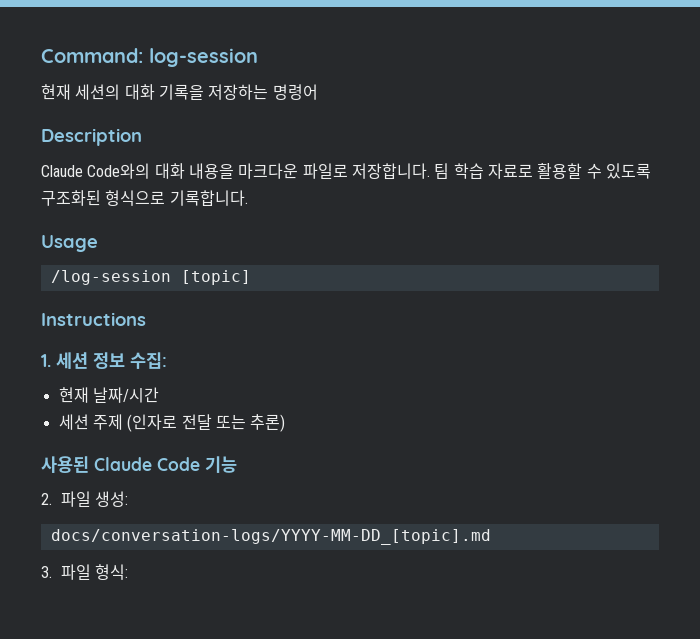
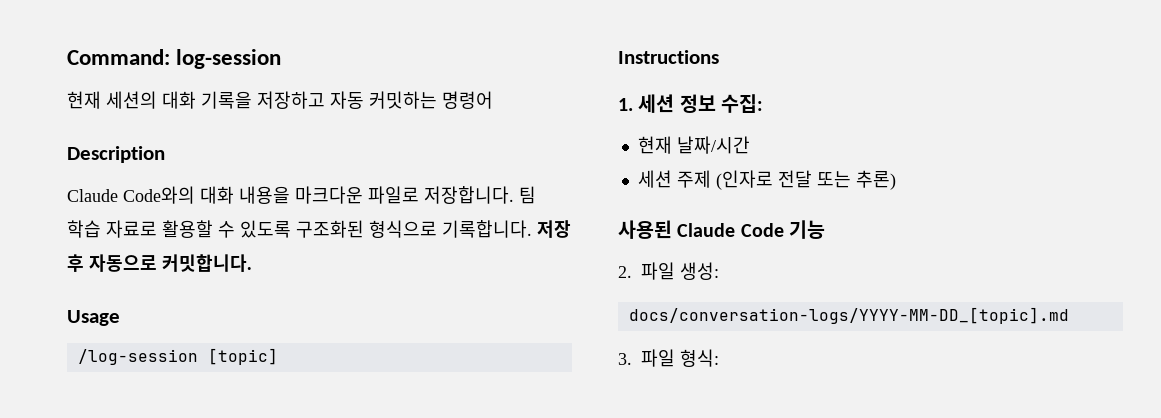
- 현재 세션의 대화 기록을 저장하는 명령어
+ 현재 세션의 대화 기록을 저장하고 자동 커밋하는 명령어
+ 저장 후 자동으로 커밋합니다.

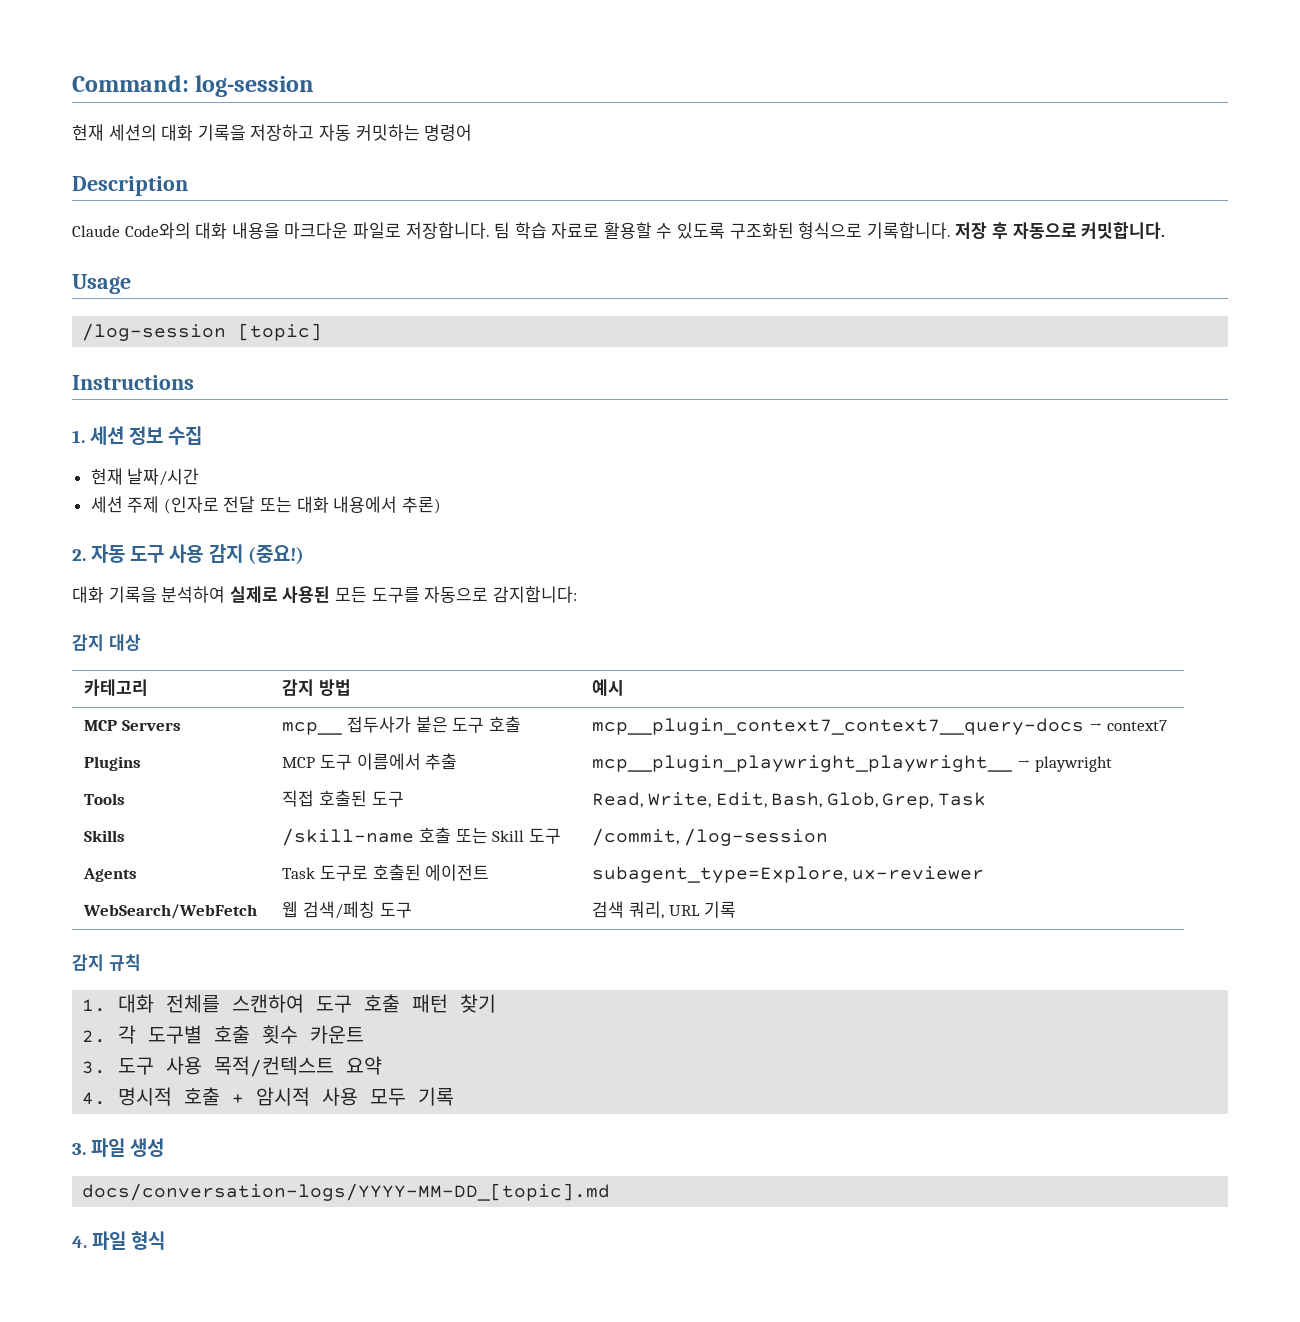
- 1. 세션 정보 수집:
+ 1. 세션 정보 수집
- 세션 주제 (인자로 전달 또는 추론)
+ 세션 주제 (인자로 전달 또는 대화 내용에서 추론)
- 사용된 Claude Code 기능
- 2. 파일 생성:
+ 2. 자동 도구 사용 감지 (중요!)
+ 대화 기록을 분석하여 실제로 사용된 모든 도구를 자동으로 감지합니다:
+ 감지 대상
+ 카테고리 | 감지 방법 | 예시
+ MCP Servers | mcp__ 접두사가 붙은 도구 호출 | mcp__plugin_context7_context7__query-docs → context7
+ Plugins | MCP 도구 이름에서 추출 | mcp__plugin_playwright_playwright__ → playwright
+ Tools | 직접 호출된 도구 | Read, Write, Edit, Bash, Glob, Grep, Task
+ Skills | /skill-name 호출 또는 Skill 도구 | /commit, /log-session
+ Agents | Task 도구로 호출된 에이전트 | subagent_type=Explore, ux-reviewer
+ WebSearch/WebFetch | 웹 검색/페칭 도구 | 검색 쿼리, URL 기록
+ 감지 규칙
+ 1. 대화 전체를 스캔하여 도구 호출 패턴 찾기
+ 2. 각 도구별 호출 횟수 카운트
+ 3. 도구 사용 목적/컨텍스트 요약
+ 4. 명시적 호출 + 암시적 사용 모두 기록
+ 3. 파일 생성
  docs/conversation-logs/YYYY-MM-DD_[topic].md
- 3. 파일 형식:
+ 4. 파일 형식

